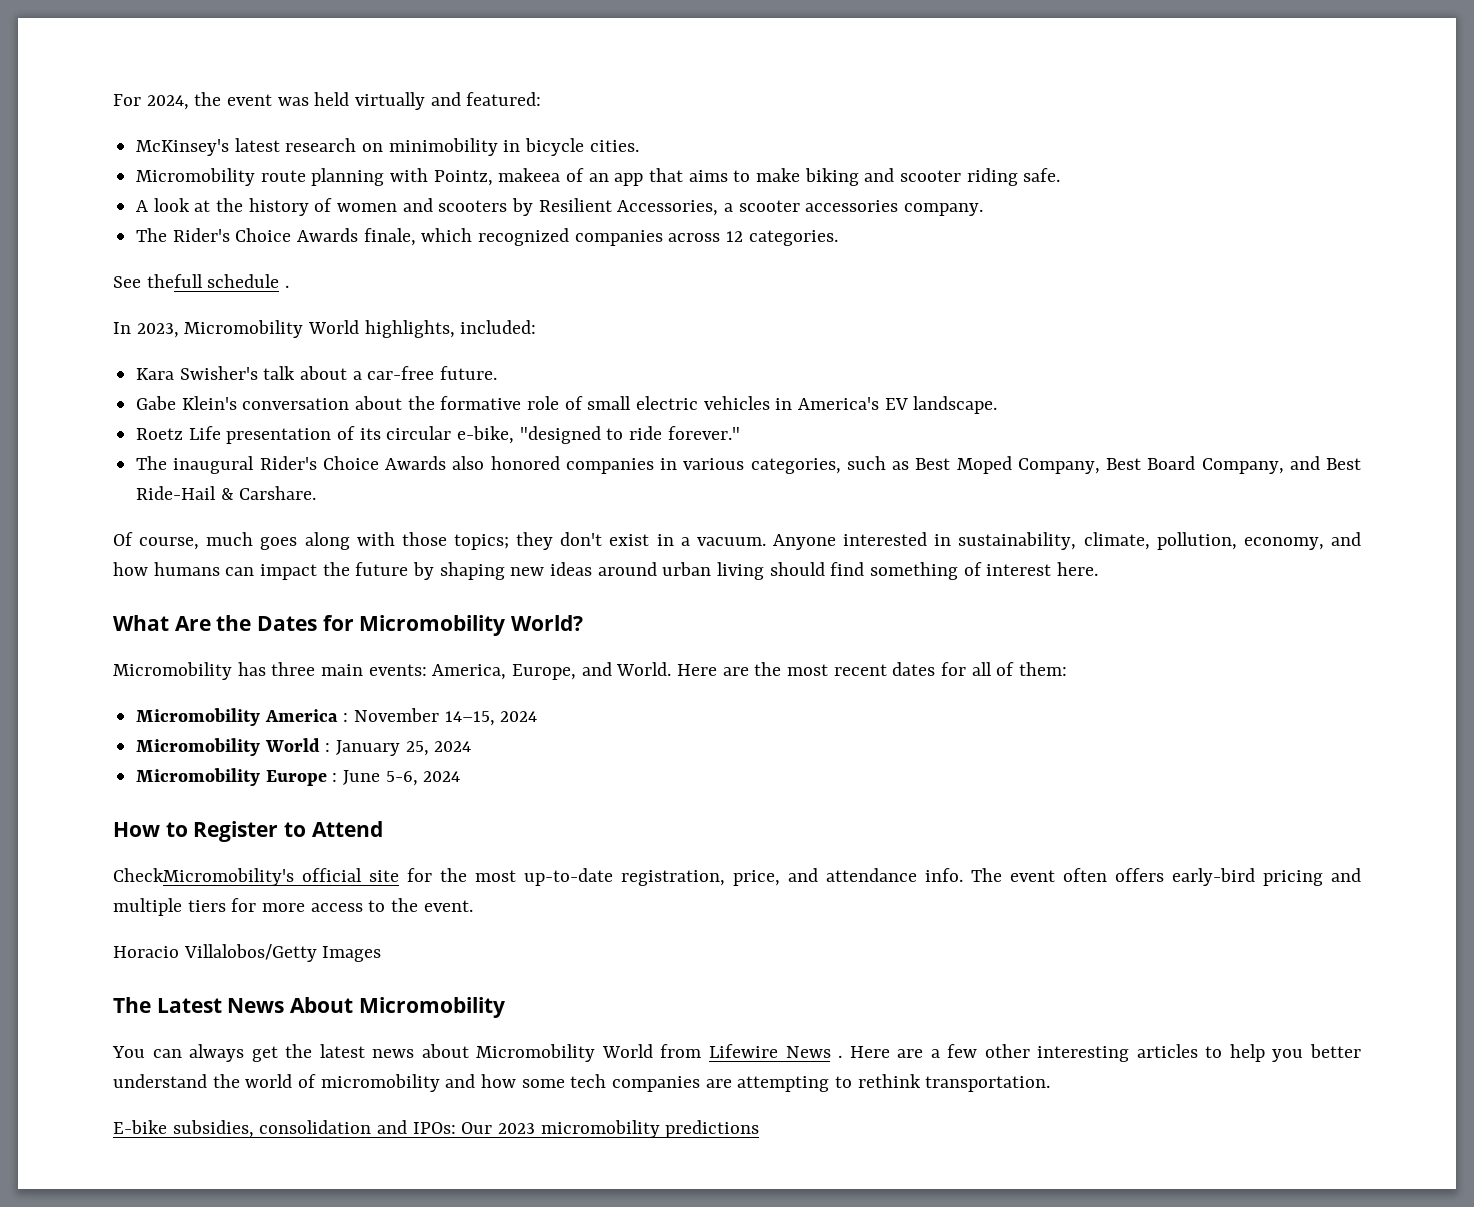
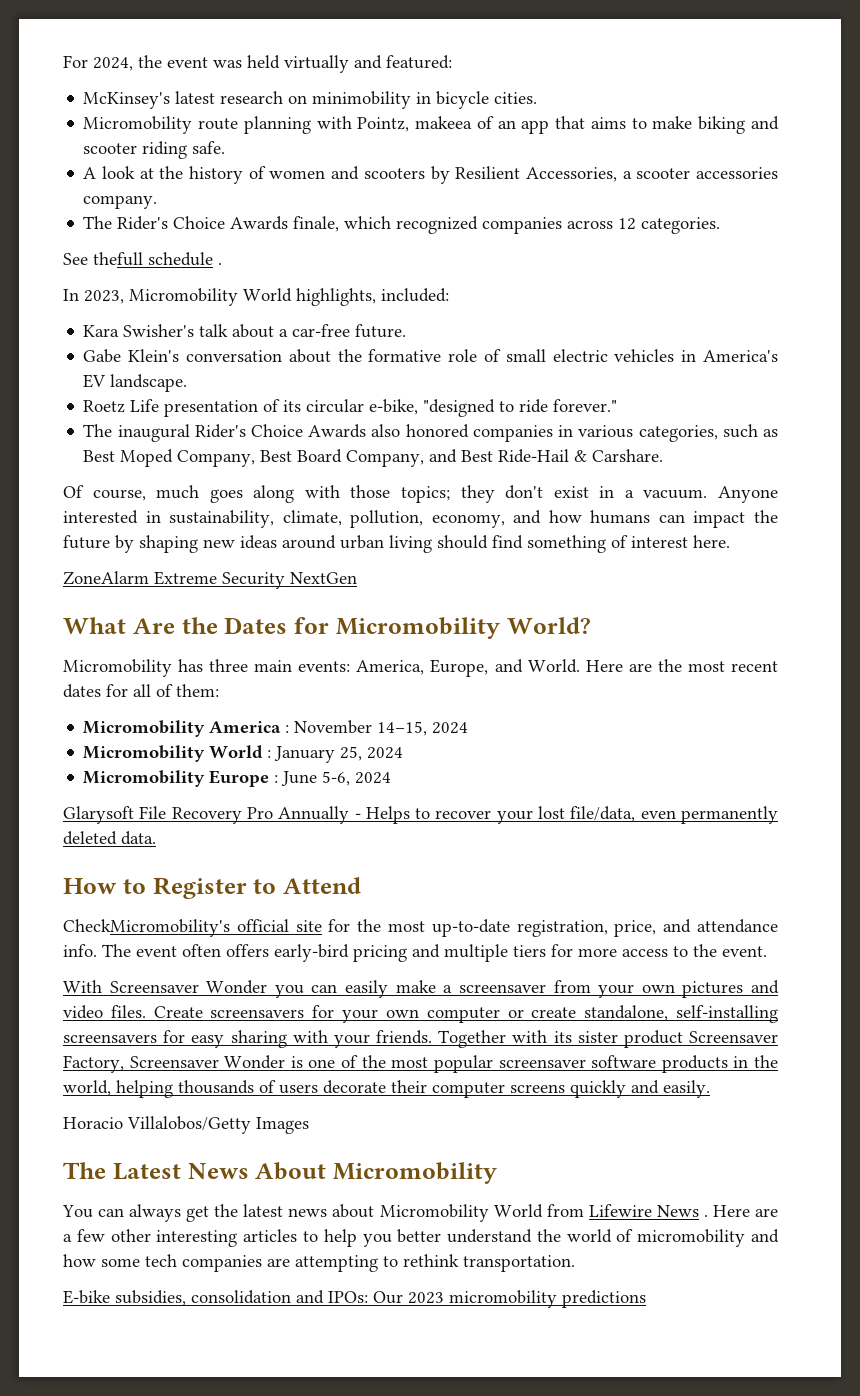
+ ZoneAlarm Extreme Security NextGen
+ Glarysoft File Recovery Pro Annually - Helps to recover your lost file/data, even permanently deleted data.
+ With Screensaver Wonder you can easily make a screensaver from your own pictures and video files. Create screensavers for your own computer or create standalone, self-installing screensavers for easy sharing with your friends. Together with its sister product Screensaver Factory, Screensaver Wonder is one of the most popular screensaver software products in the world, helping thousands of users decorate their computer screens quickly and easily.

